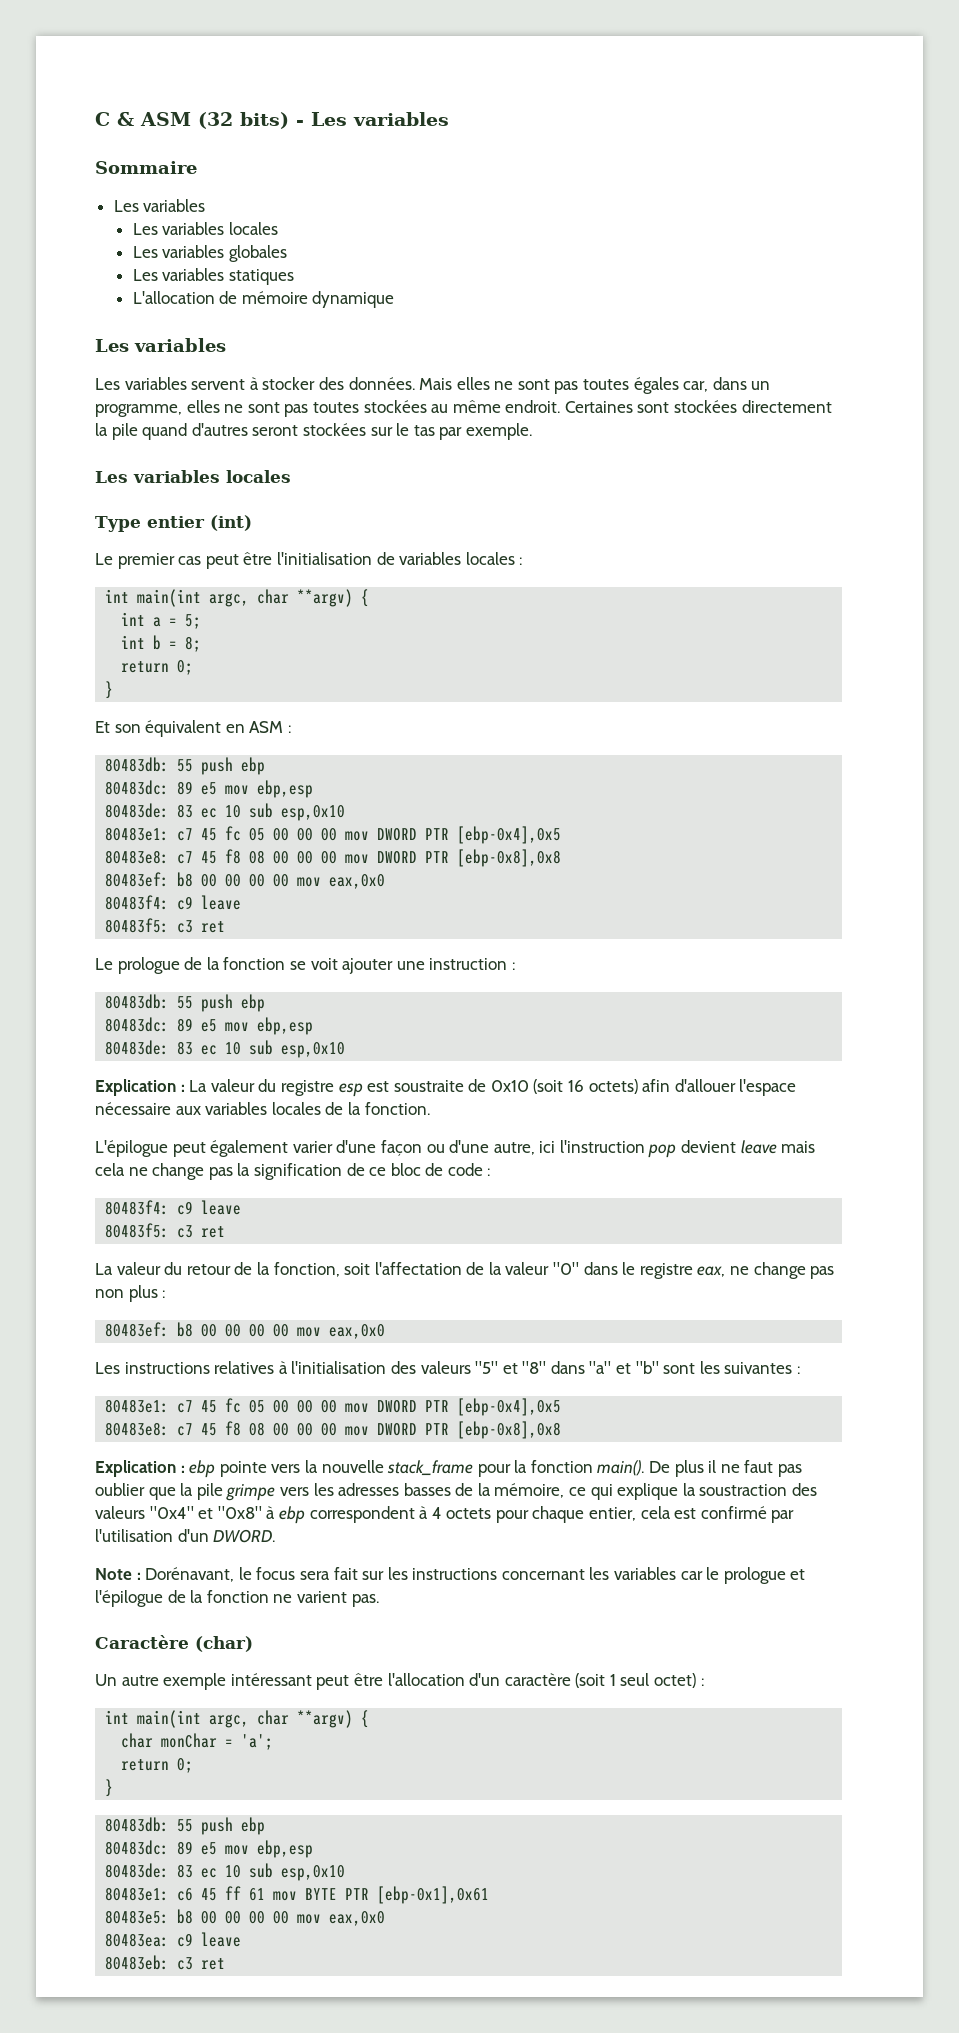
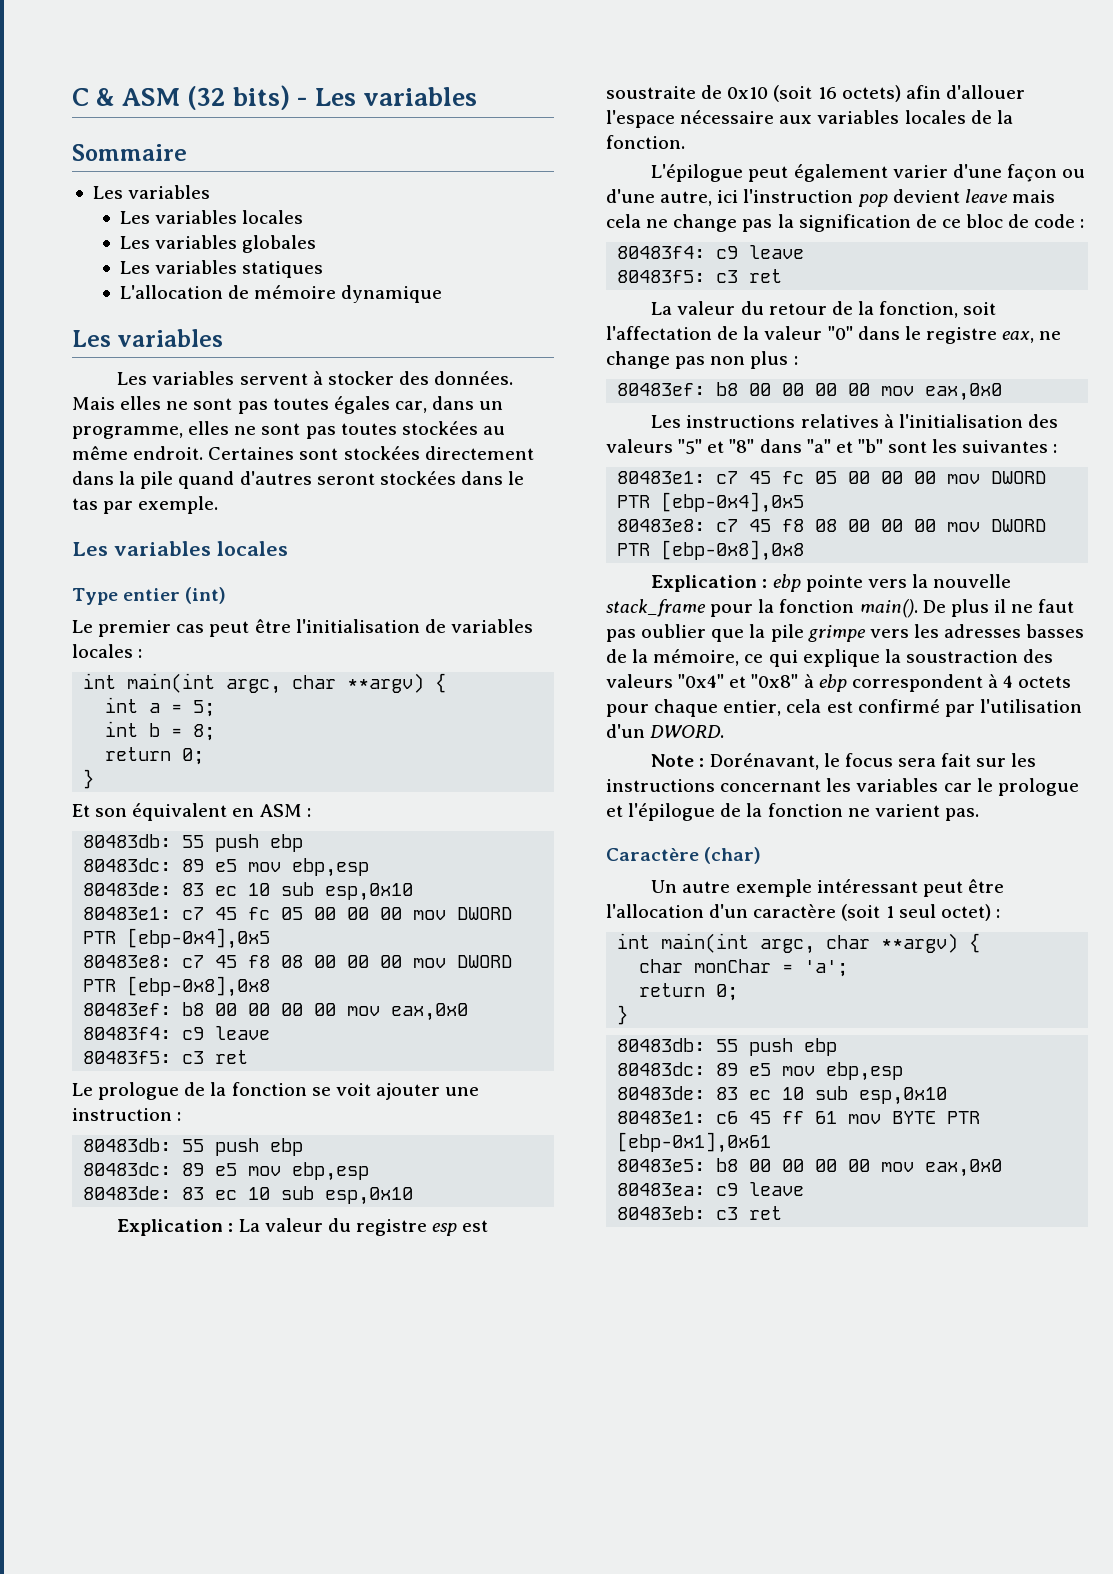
- Certaines sont stockées directement la pile quand d'autres seront stockées sur le tas par exemple.
+ Certaines sont stockées directement dans la pile quand d'autres seront stockées dans le tas par exemple.

